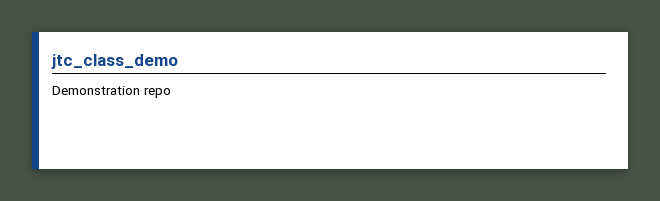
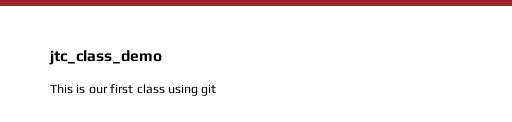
- Demonstration repo
+ This is our first class using git

